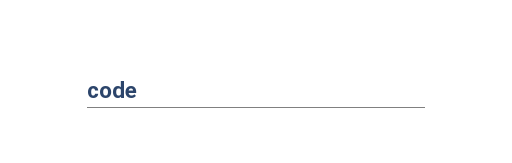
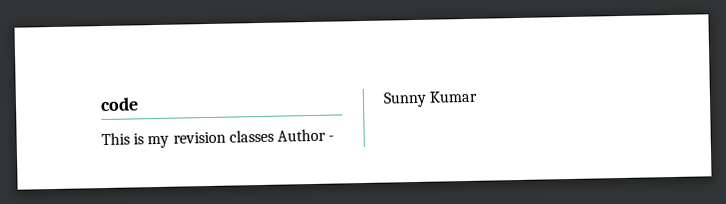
+ This is my revision classes Author - Sunny Kumar

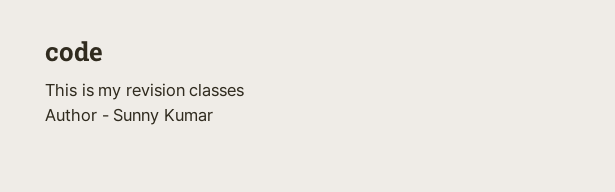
- This is my revision classes Author - Sunny Kumar
+ This is my revision classes
+ Author - Sunny Kumar

